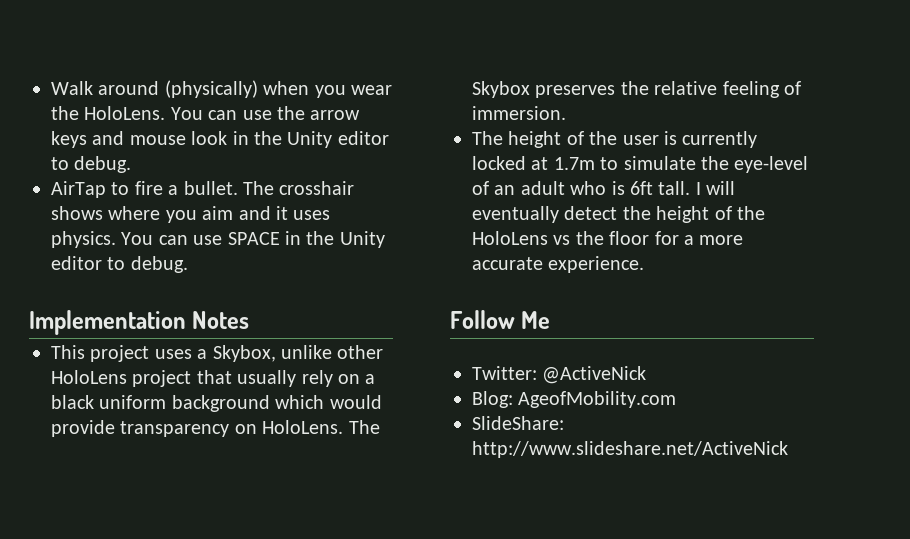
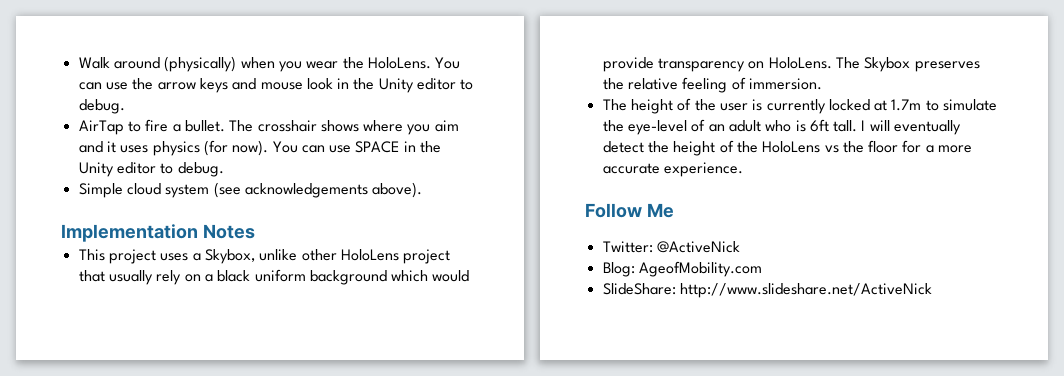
- The crosshair shows where you aim and it uses physics.
+ The crosshair shows where you aim and it uses physics (for now).
+ Simple cloud system (see acknowledgements above).

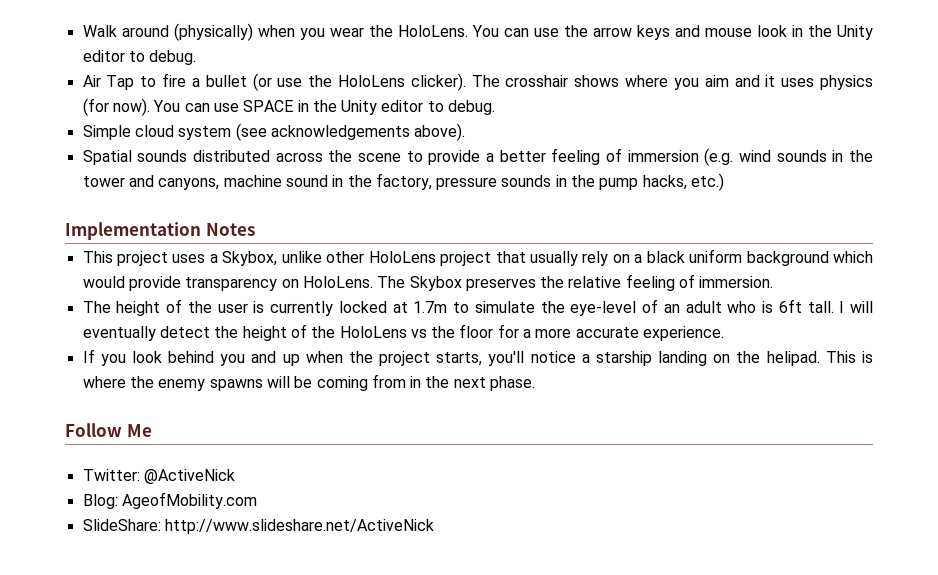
- AirTap to fire a bullet.
+ Air Tap to fire a bullet (or use the HoloLens clicker).
+ Spatial sounds distributed across the scene to provide a better feeling of immersion (e.g. wind sounds in the tower and canyons, machine sound in the factory, pressure sounds in the pump hacks, etc.)
+ If you look behind you and up when the project starts, you'll notice a starship landing on the helipad. This is where the enemy spawns will be coming from in the next phase.

